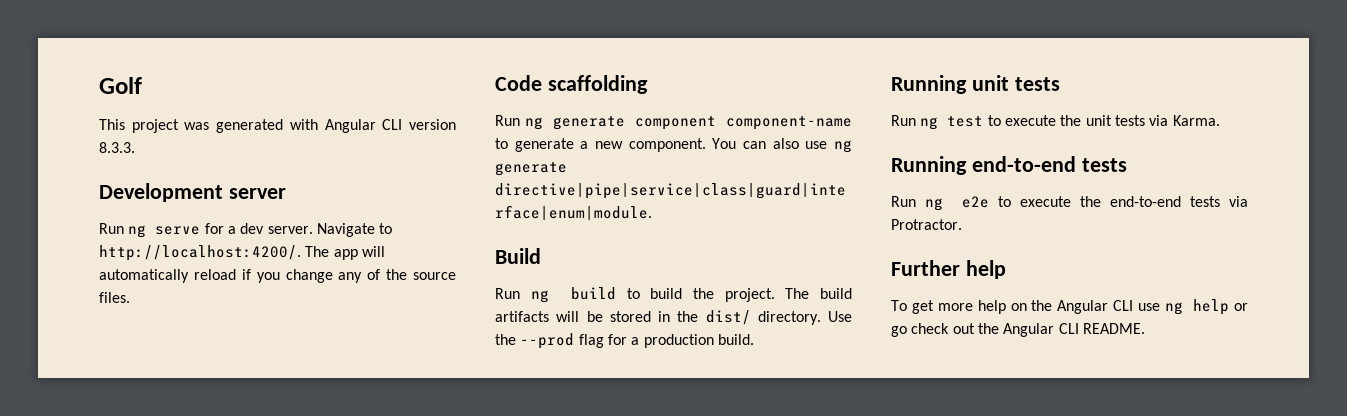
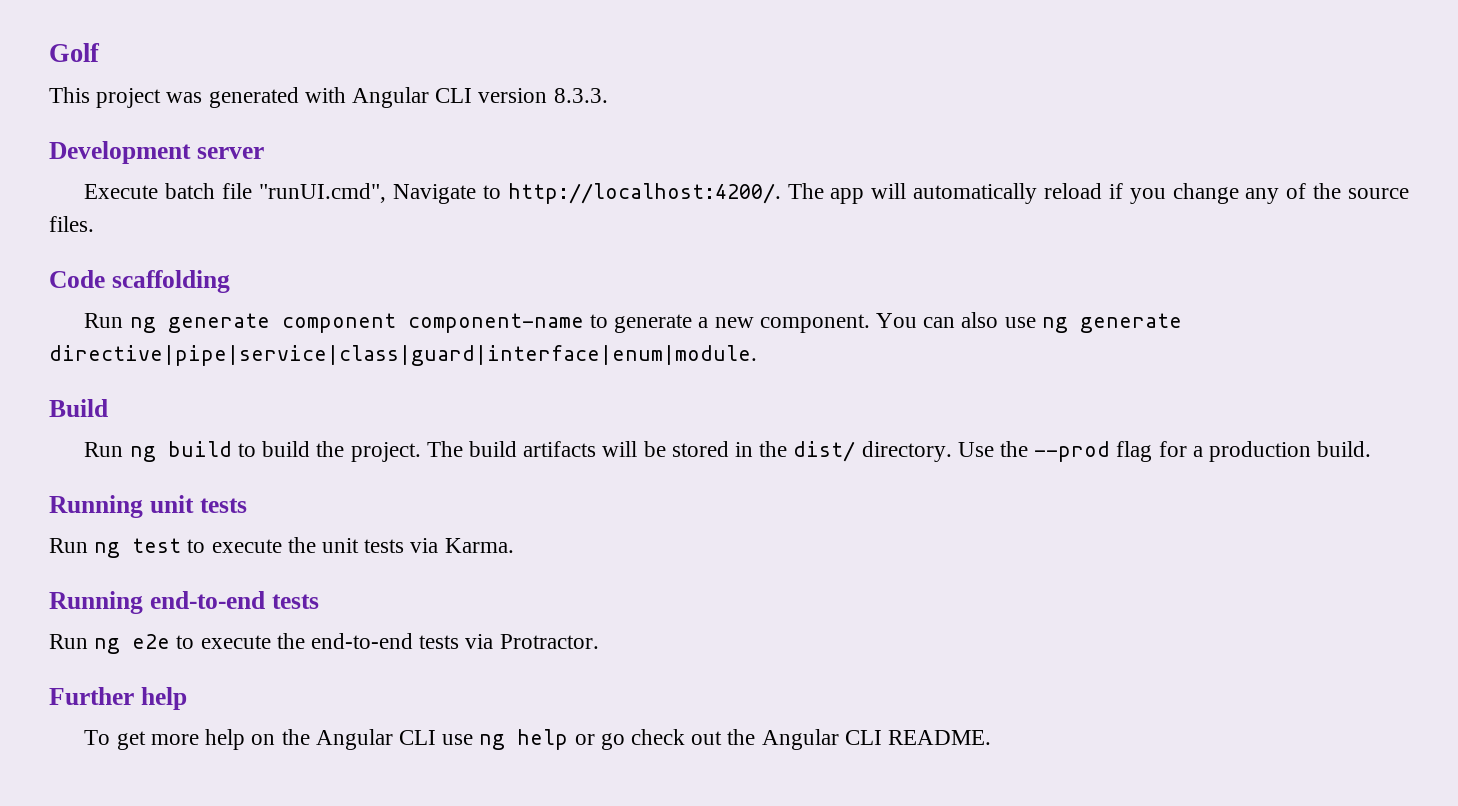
- Run ng serve for a dev server. Navigate to http://localhost:4200/.
+ Execute batch file "runUI.cmd", Navigate to http://localhost:4200/.

